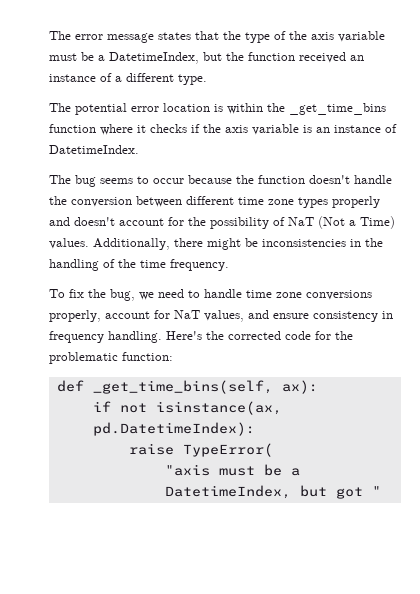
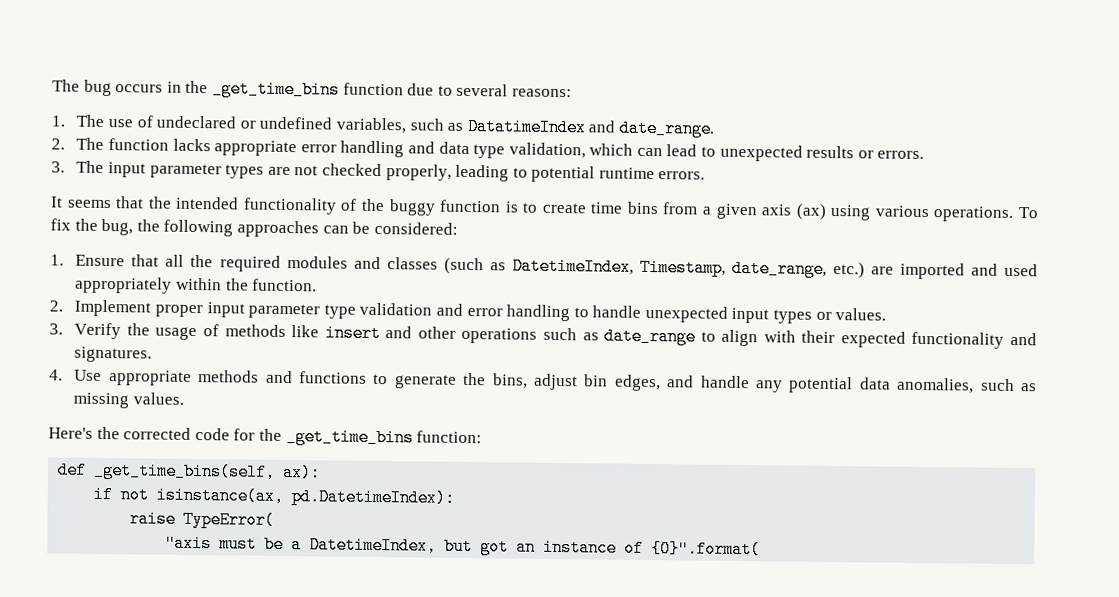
- The error message states that the type of the axis variable must be a DatetimeIndex, but the function received an instance of a different type.
- The potential error location is within the _get_time_bins function where it checks if the axis variable is an instance of DatetimeIndex.
- The bug seems to occur because the function doesn't handle the conversion between different time zone types properly and doesn't account for the possibility of NaT (Not a Time) values. Additionally, there might be inconsistencies in the handling of the time frequency.
- To fix the bug, we need to handle time zone conversions properly, account for NaT values, and ensure consistency in frequency handling. Here's the corrected code for the problematic function:
+ The bug occurs in the _get_time_bins function due to several reasons:
+ 1. The use of undeclared or undefined variables, such as DatatimeIndex and date_range.
+ 2. The function lacks appropriate error handling and data type validation, which can lead to unexpected results or errors.
+ 3. The input parameter types are not checked properly, leading to potential runtime errors.
+ It seems that the intended functionality of the buggy function is to create time bins from a given axis (ax) using various operations. To fix the bug, the following approaches can be considered:
+ 1. Ensure that all the required modules and classes (such as DatetimeIndex, Timestamp, date_range, etc.) are imported and used appropriately within the function.
+ 2. Implement proper input parameter type validation and error handling to handle unexpected input types or values.
+ 3. Verify the usage of methods like insert and other operations such as date_range to align with their expected functionality and signatures.
+ 4. Use appropriate methods and functions to generate the bins, adjust bin edges, and handle any potential data anomalies, such as missing values.
+ Here's the corrected code for the _get_time_bins function:
- "axis must be a DatetimeIndex, but got "
+ "axis must be a DatetimeIndex, but got an instance of {0}".format(

